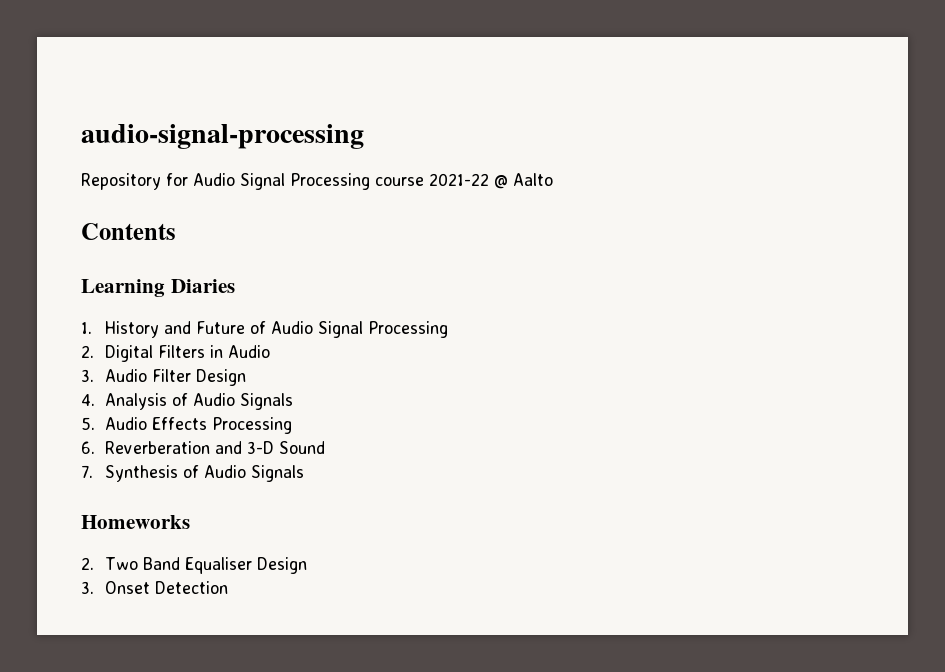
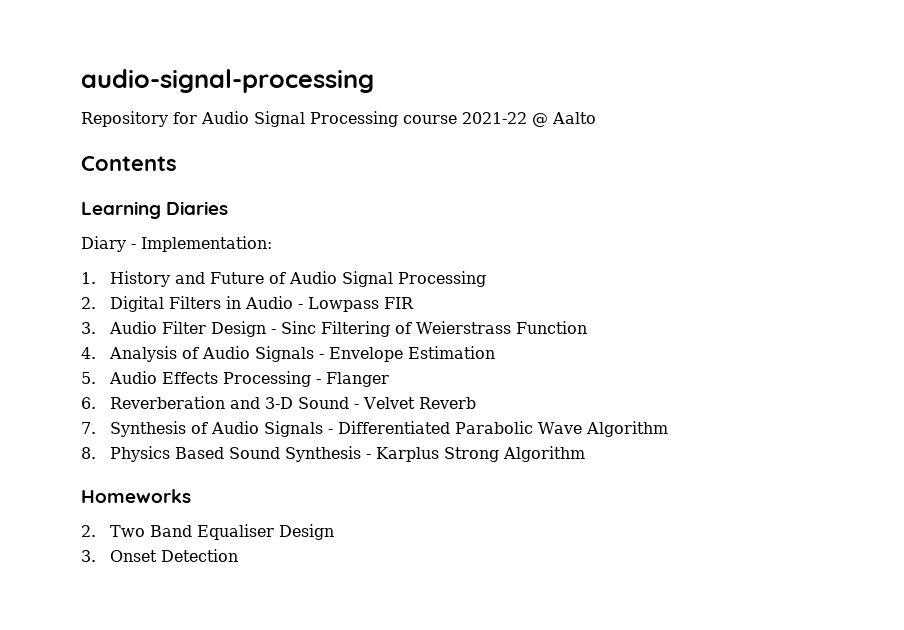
+ Diary - Implementation:
- 2. Digital Filters in Audio
+ 2. Digital Filters in Audio - Lowpass FIR
- 3. Audio Filter Design
+ 3. Audio Filter Design - Sinc Filtering of Weierstrass Function
- 4. Analysis of Audio Signals
+ 4. Analysis of Audio Signals - Envelope Estimation
- 5. Audio Effects Processing
+ 5. Audio Effects Processing - Flanger
- 6. Reverberation and 3-D Sound
+ 6. Reverberation and 3-D Sound - Velvet Reverb
- 7. Synthesis of Audio Signals
+ 7. Synthesis of Audio Signals - Differentiated Parabolic Wave Algorithm
+ 8. Physics Based Sound Synthesis - Karplus Strong Algorithm

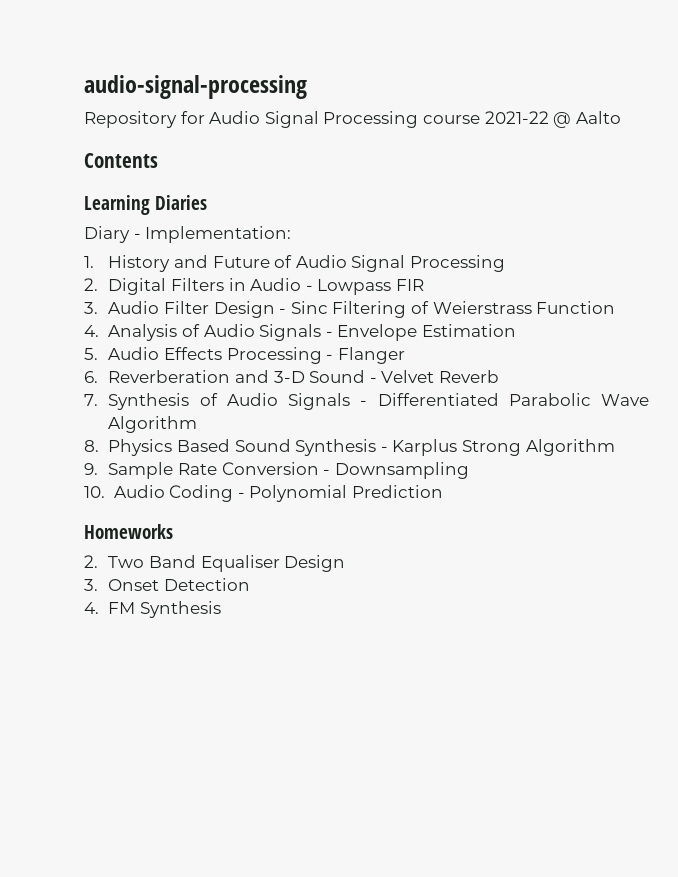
+ 9. Sample Rate Conversion - Downsampling
+ 10. Audio Coding - Polynomial Prediction
+ 4. FM Synthesis

